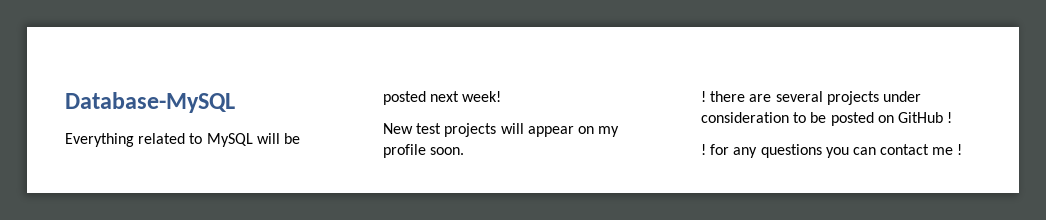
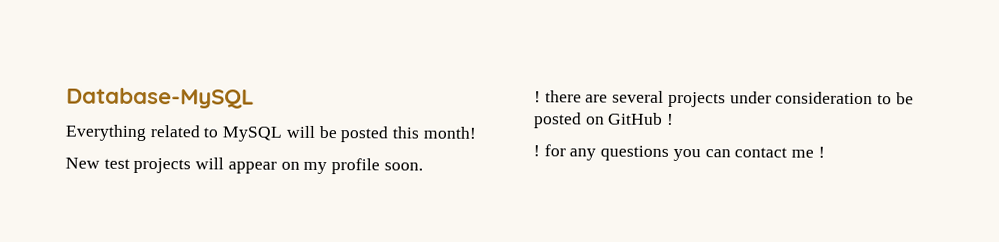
- Everything related to MySQL will be posted next week!
+ Everything related to MySQL will be posted this month!

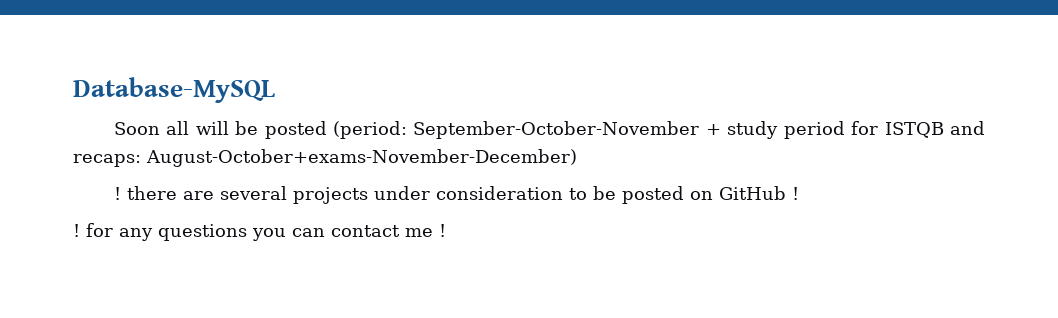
- Everything related to MySQL will be posted this month!
- New test projects will appear on my profile soon.
+ Soon all will be posted (period: September-October-November + study period for ISTQB and recaps: August-October+exams-November-December)

